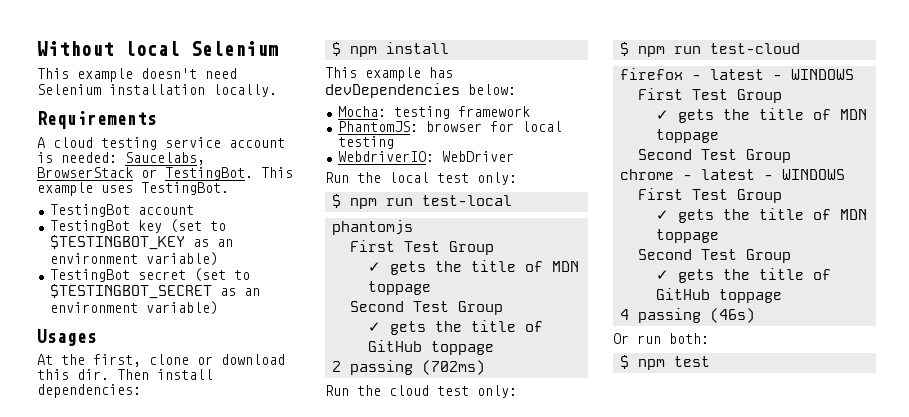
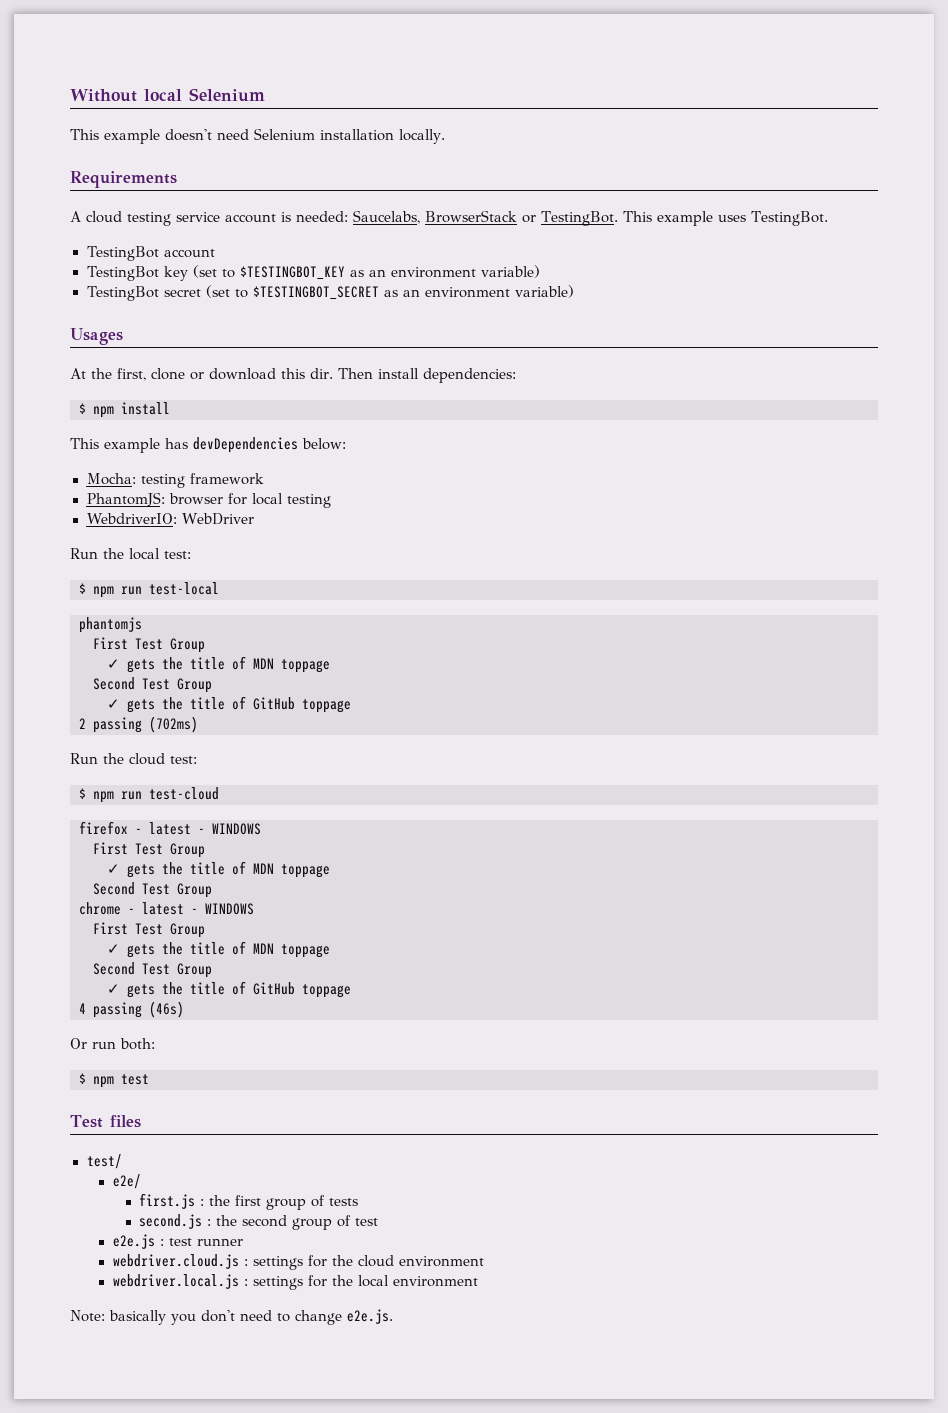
- Run the local test only:
+ Run the local test:
- Run the cloud test only:
+ Run the cloud test:
+ Test files
+ test/
+ e2e/
+ first.js : the first group of tests
+ second.js : the second group of test
+ e2e.js : test runner
+ webdriver.cloud.js : settings for the cloud environment
+ webdriver.local.js : settings for the local environment
+ Note: basically you don't need to change e2e.js.

